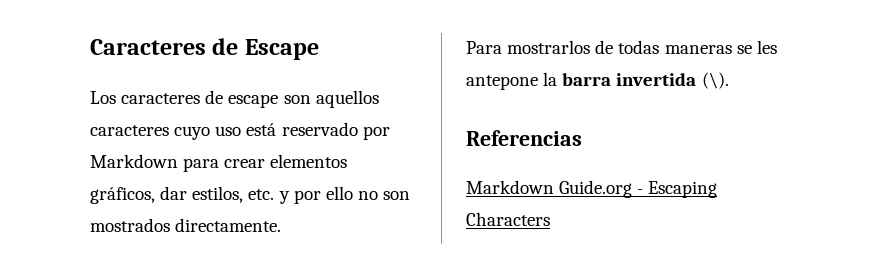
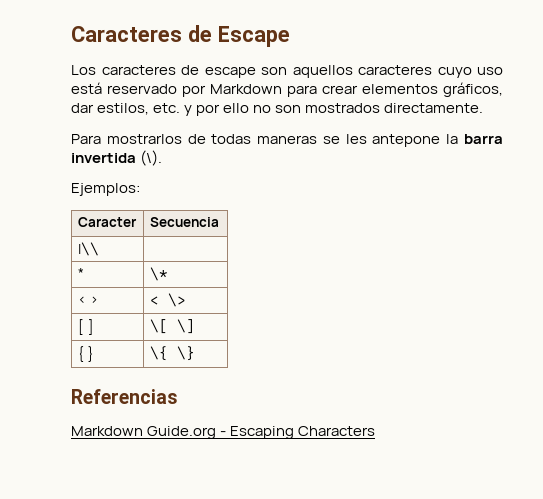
+ Ejemplos:
+ Caracter | Secuencia
+ |\\ |
+ * | \*
+ < > | < \>
+ [ ] | \[ \]
+ { } | \{ \}

